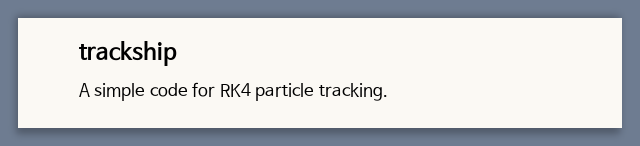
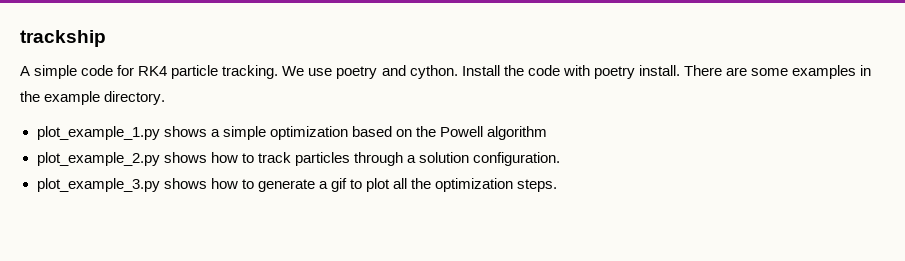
+ We use poetry and cython. Install the code with poetry install. There are some examples in the example directory.
+ plot_example_1.py shows a simple optimization based on the Powell algorithm
+ plot_example_2.py shows how to track particles through a solution configuration.
+ plot_example_3.py shows how to generate a gif to plot all the optimization steps.

